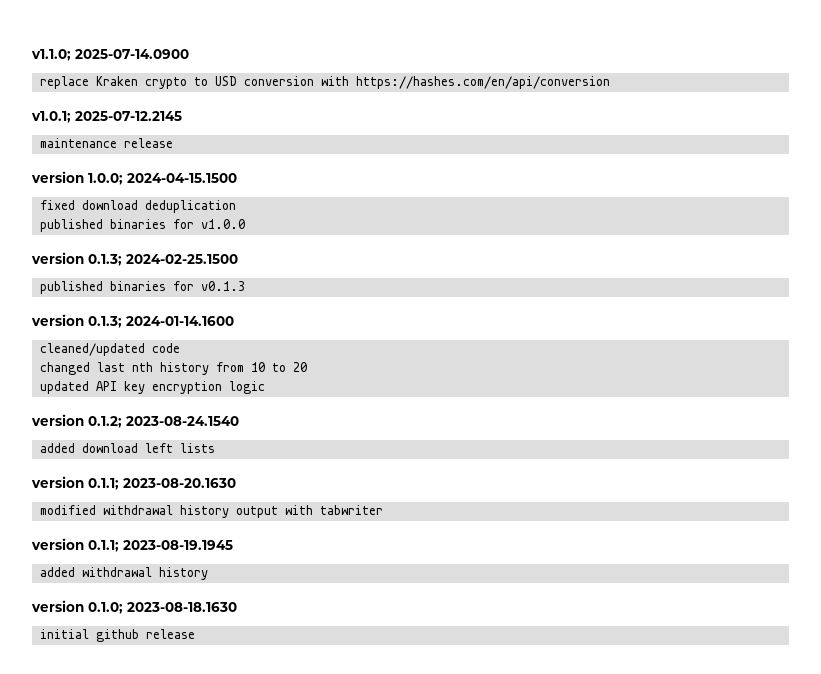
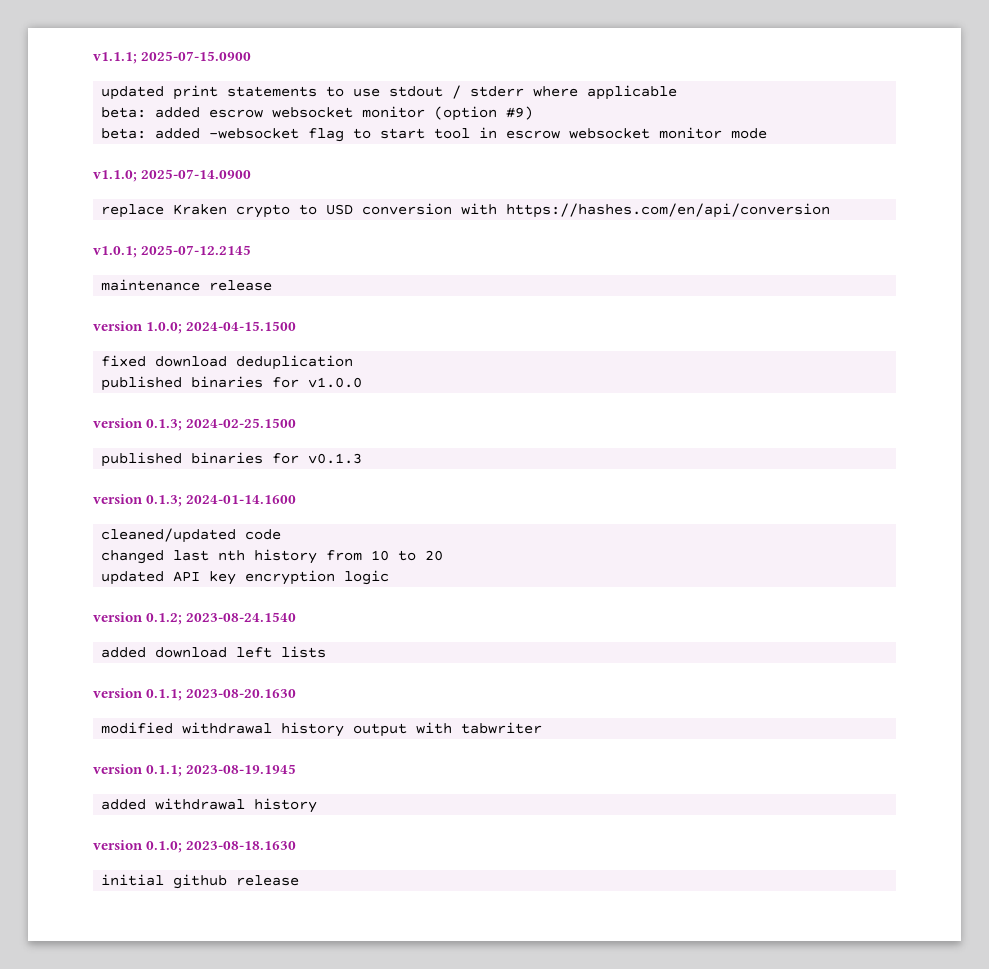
+ v1.1.1; 2025-07-15.0900
+ updated print statements to use stdout / stderr where applicable
+ beta: added escrow websocket monitor (option #9)
+ beta: added -websocket flag to start tool in escrow websocket monitor mode

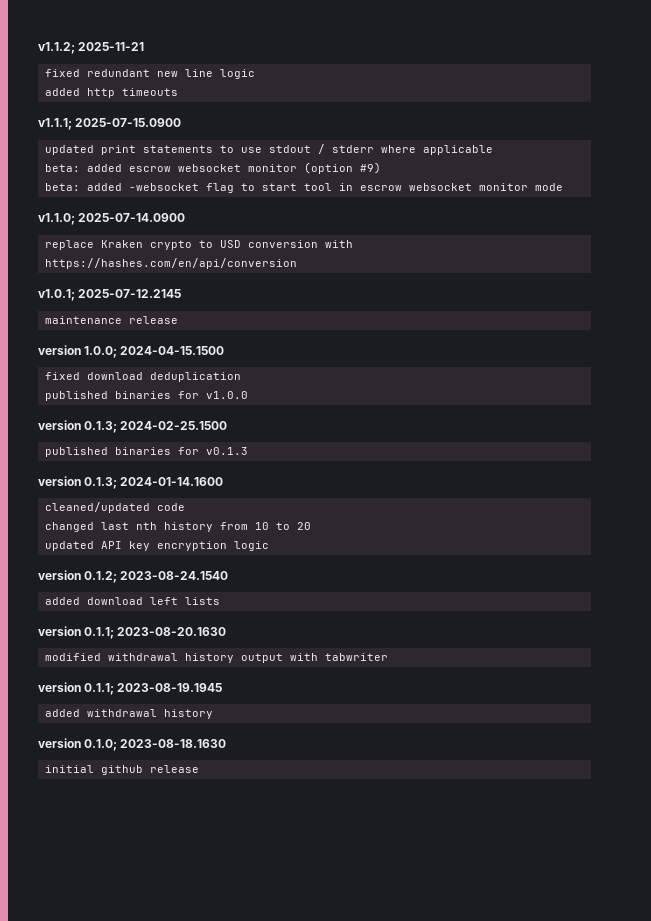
+ v1.1.2; 2025-11-21
+ fixed redundant new line logic
+ added http timeouts

